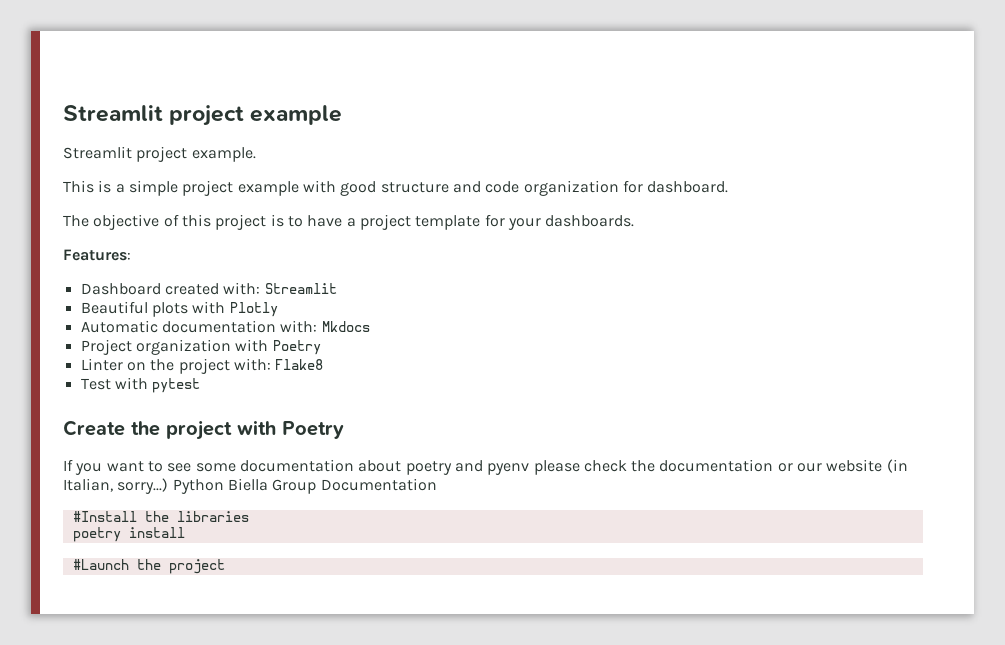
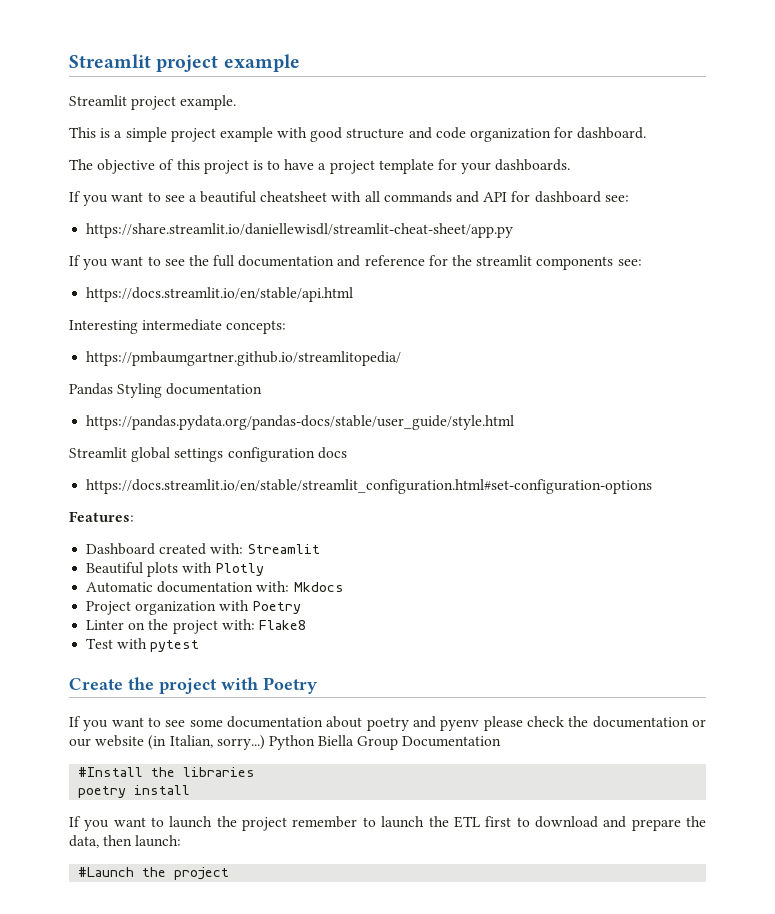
+ If you want to see a beautiful cheatsheet with all commands and API for dashboard see:
+ https://share.streamlit.io/daniellewisdl/streamlit-cheat-sheet/app.py
+ If you want to see the full documentation and reference for the streamlit components see:
+ https://docs.streamlit.io/en/stable/api.html
+ Interesting intermediate concepts:
+ https://pmbaumgartner.github.io/streamlitopedia/
+ Pandas Styling documentation
+ https://pandas.pydata.org/pandas-docs/stable/user_guide/style.html
+ Streamlit global settings configuration docs
+ https://docs.streamlit.io/en/stable/streamlit_configuration.html#set-configuration-options
+ If you want to launch the project remember to launch the ETL first to download and prepare the data, then launch:

